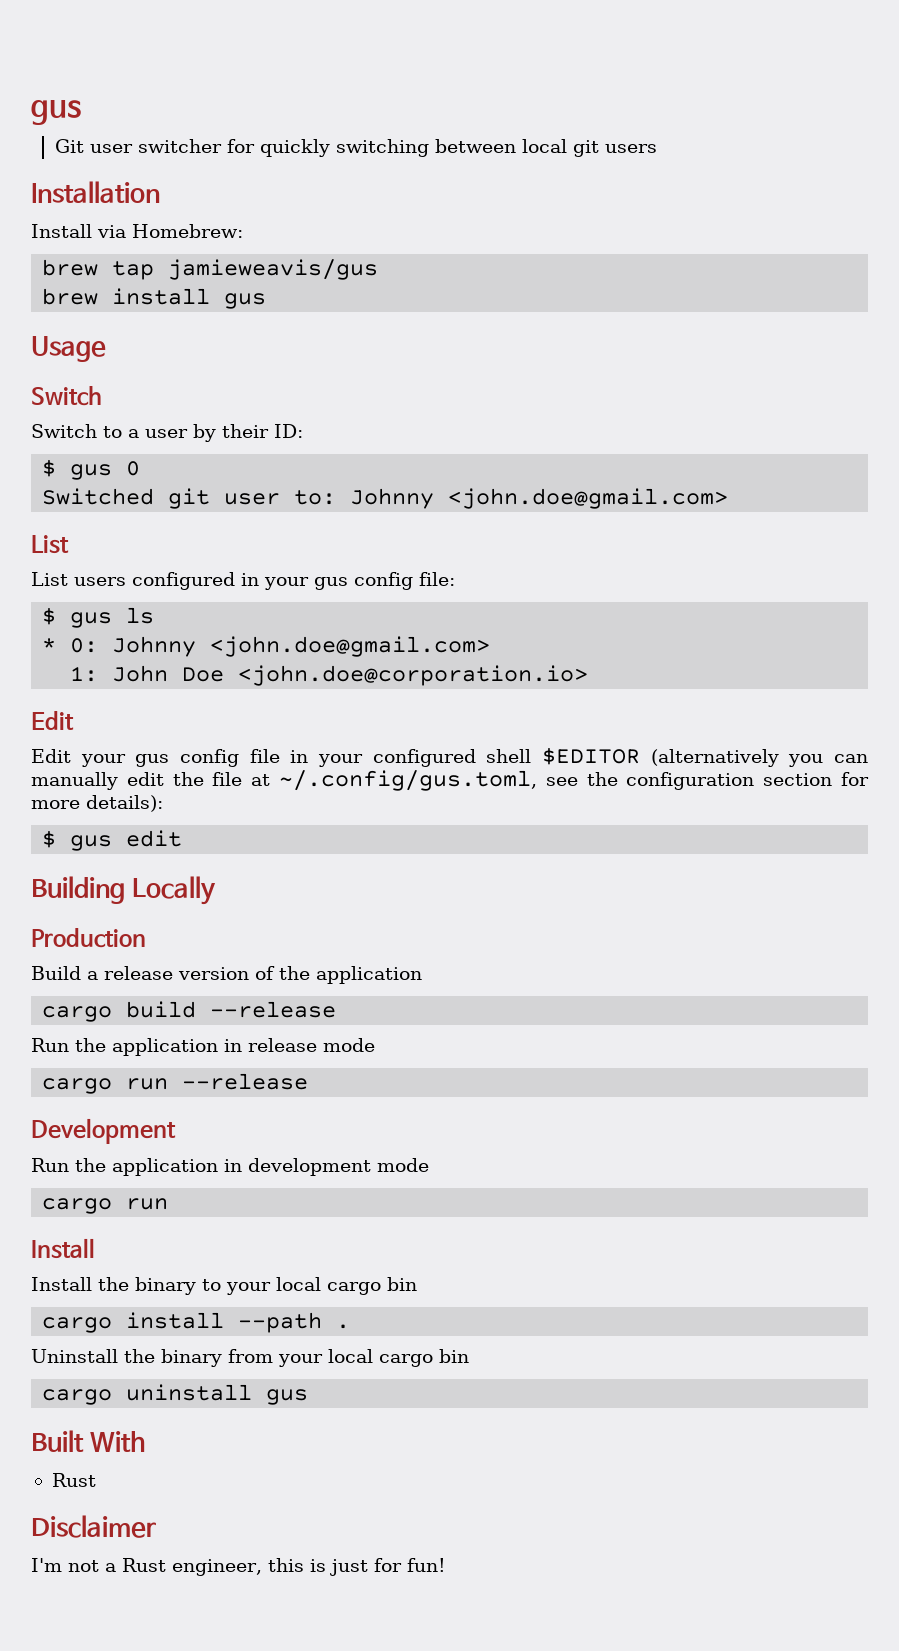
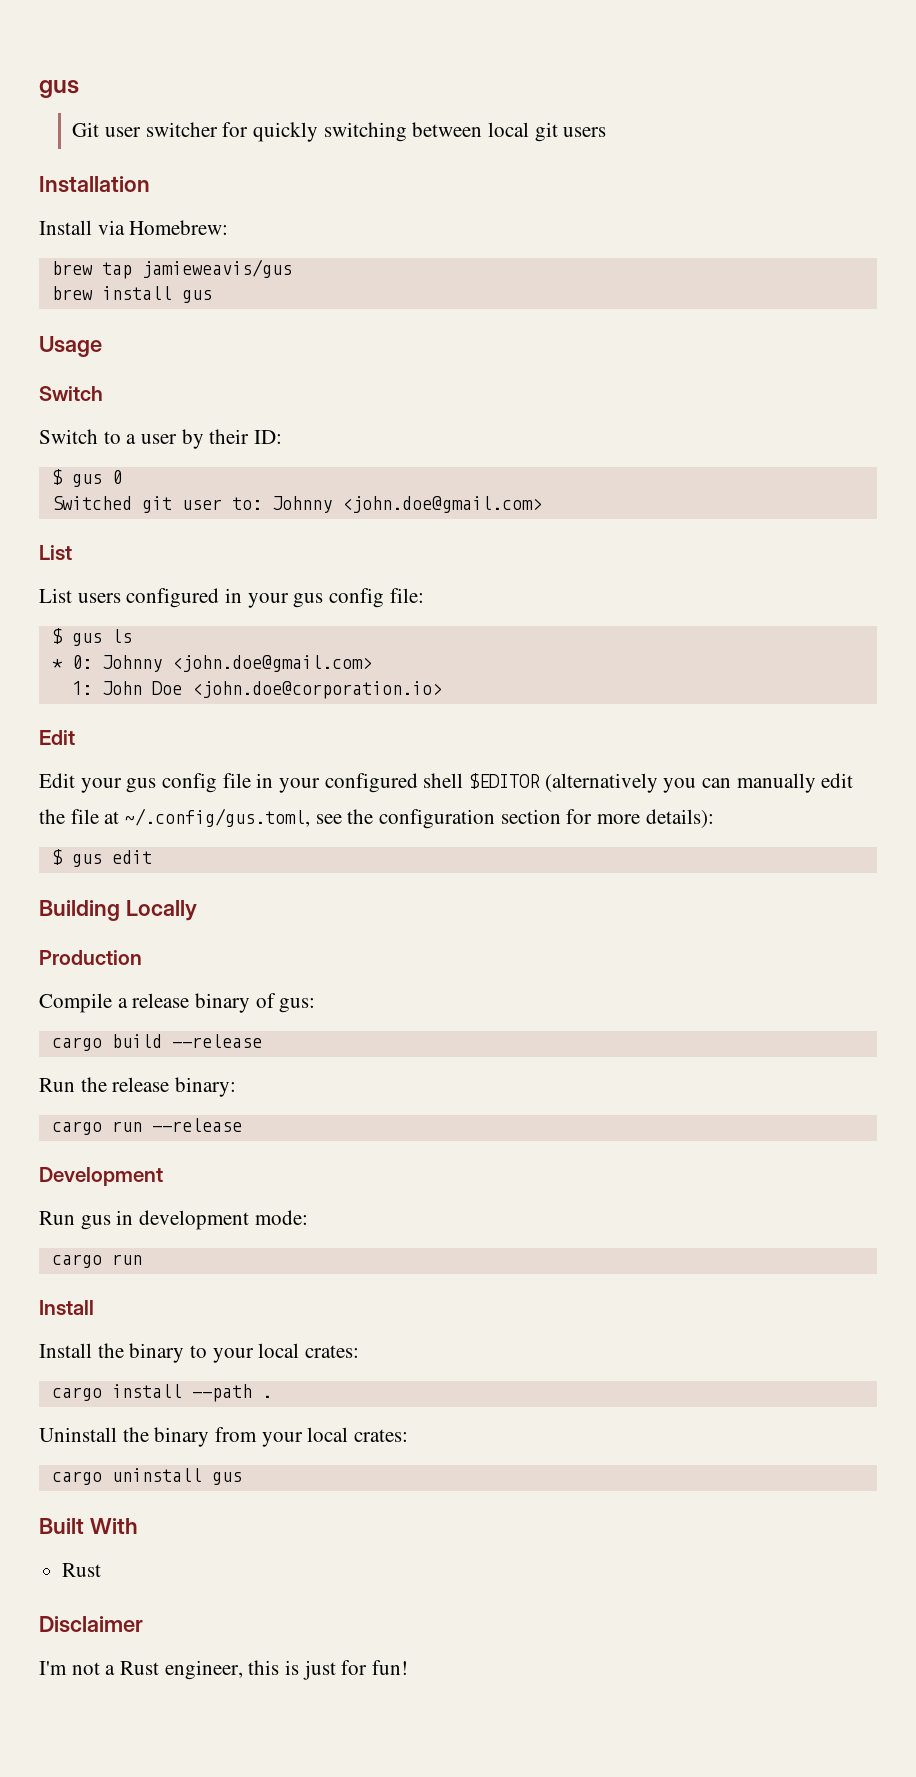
- Build a release version of the application
+ Compile a release binary of gus:
- Run the application in release mode
+ Run the release binary:
- Run the application in development mode
+ Run gus in development mode:
- Install the binary to your local cargo bin
+ Install the binary to your local crates:
- Uninstall the binary from your local cargo bin
+ Uninstall the binary from your local crates:

